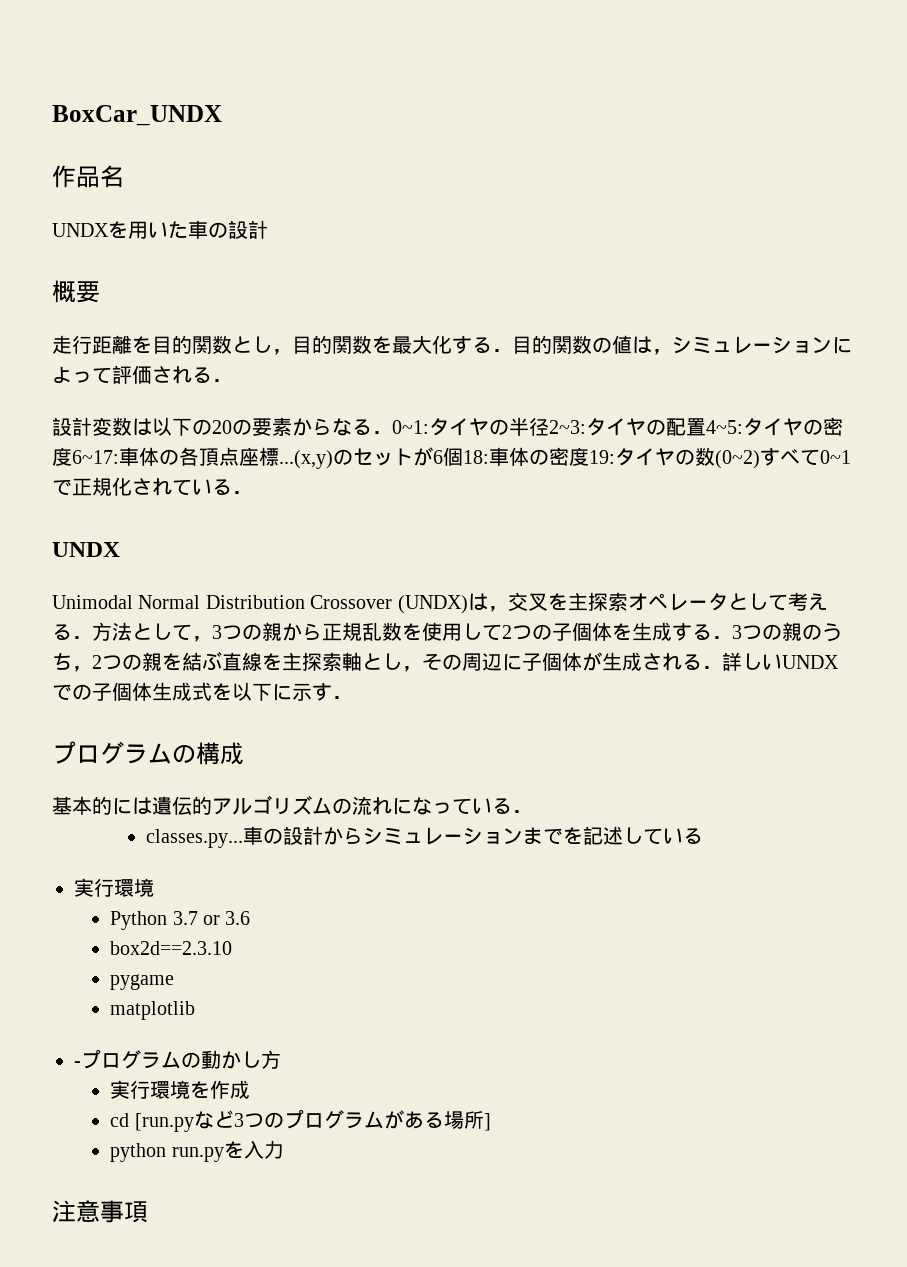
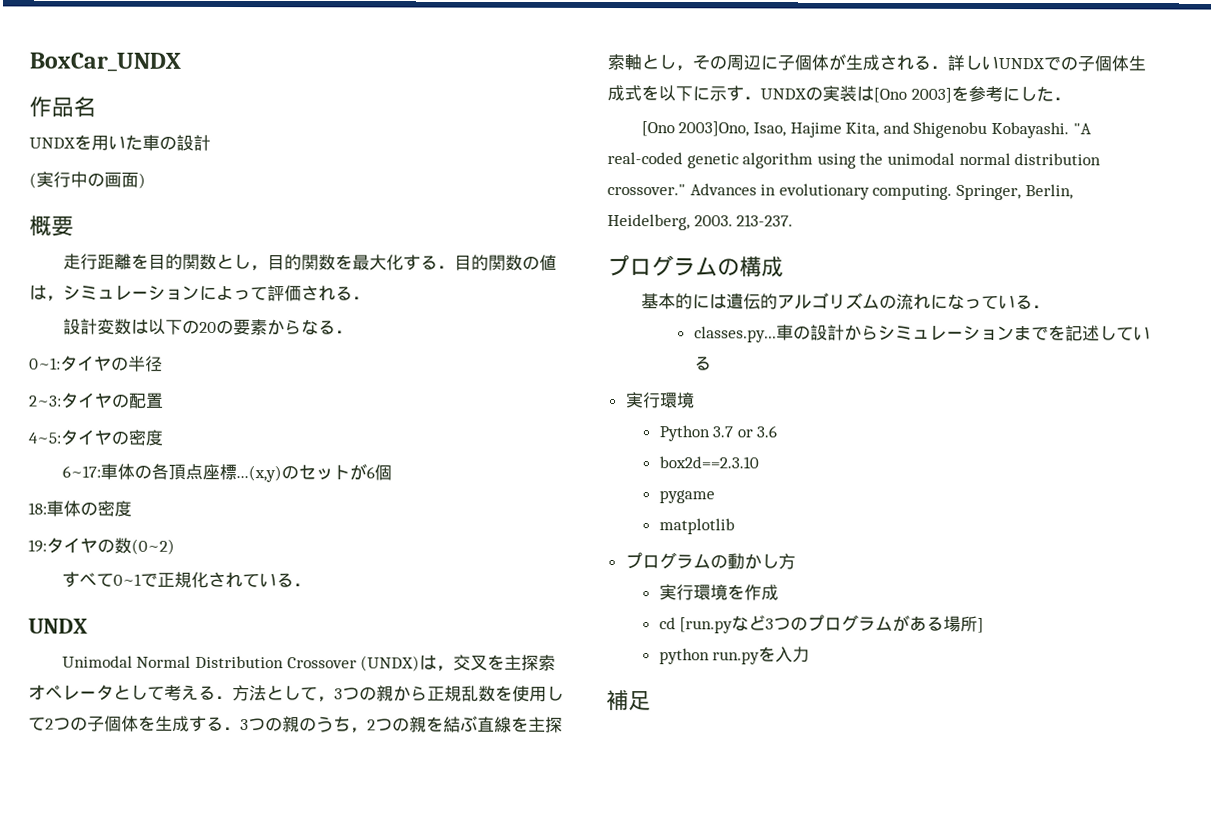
+ (実行中の画面)
- 設計変数は以下の20の要素からなる．0~1:タイヤの半径2~3:タイヤの配置4~5:タイヤの密度6~17:車体の各頂点座標...(x,y)のセットが6個18:車体の密度19:タイヤの数(0~2)すべて0~1で正規化されている．
+ 設計変数は以下の20の要素からなる．
+ 0~1:タイヤの半径
+ 2~3:タイヤの配置
+ 4~5:タイヤの密度
+ 6~17:車体の各頂点座標...(x,y)のセットが6個
+ 18:車体の密度
+ 19:タイヤの数(0~2)
+ すべて0~1で正規化されている．
- Unimodal Normal Distribution Crossover (UNDX)は，交叉を主探索オペレータとして考える．方法として，3つの親から正規乱数を使用して2つの子個体を生成する．3つの親のうち，2つの親を結ぶ直線を主探索軸とし，その周辺に子個体が生成される．詳しいUNDXでの子個体生成式を以下に示す．
+ Unimodal Normal Distribution Crossover (UNDX)は，交叉を主探索オペレータとして考える．方法として，3つの親から正規乱数を使用して2つの子個体を生成する．3つの親のうち，2つの親を結ぶ直線を主探索軸とし，その周辺に子個体が生成される．詳しいUNDXでの子個体生成式を以下に示す．UNDXの実装は[Ono 2003]を参考にした．
+ [Ono 2003]Ono, Isao, Hajime Kita, and Shigenobu Kobayashi. "A real-coded genetic algorithm using the unimodal normal distribution crossover." Advances in evolutionary computing. Springer, Berlin, Heidelberg, 2003. 213-237.
- -プログラムの動かし方
+ プログラムの動かし方
- 注意事項
+ 補足

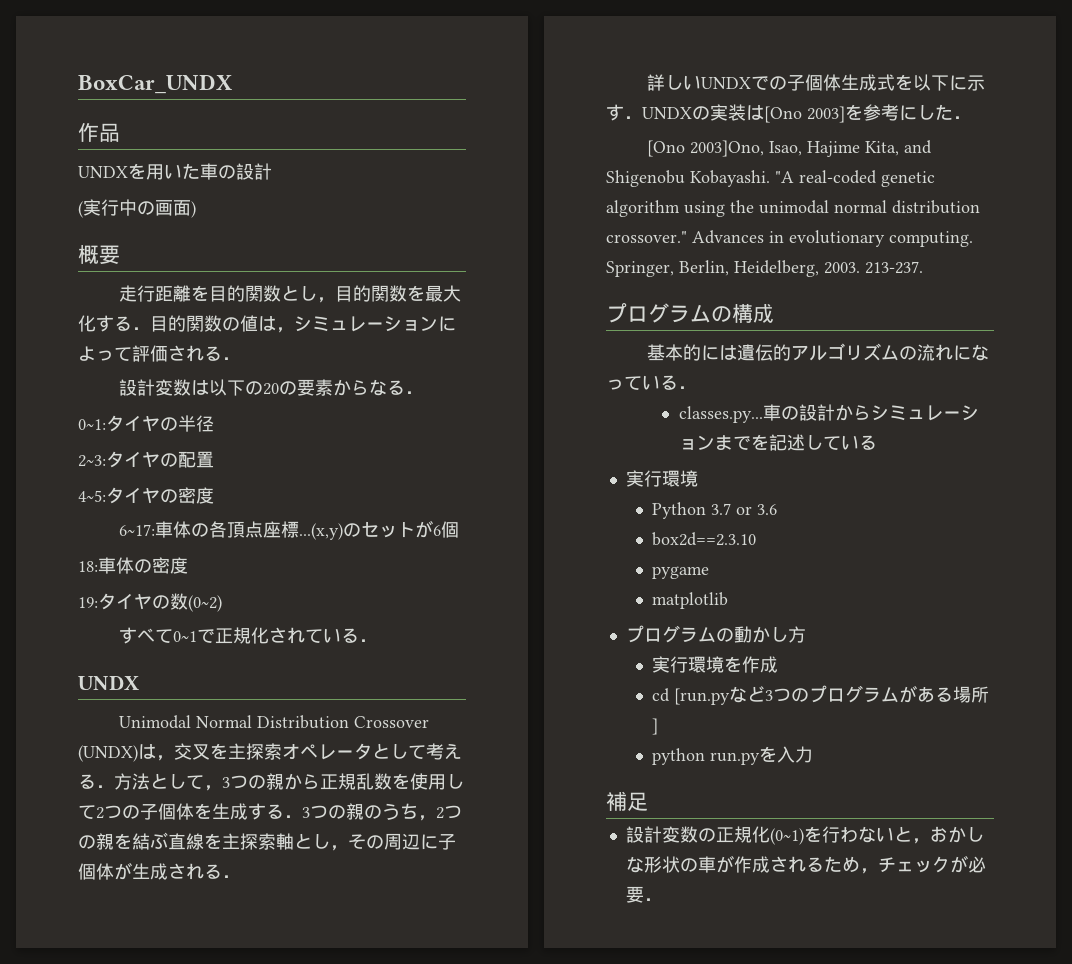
- 作品名
+ 作品
- Unimodal Normal Distribution Crossover (UNDX)は，交叉を主探索オペレータとして考える．方法として，3つの親から正規乱数を使用して2つの子個体を生成する．3つの親のうち，2つの親を結ぶ直線を主探索軸とし，その周辺に子個体が生成される．詳しいUNDXでの子個体生成式を以下に示す．UNDXの実装は[Ono 2003]を参考にした．
+ Unimodal Normal Distribution Crossover (UNDX)は，交叉を主探索オペレータとして考える．方法として，3つの親から正規乱数を使用して2つの子個体を生成する．3つの親のうち，2つの親を結ぶ直線を主探索軸とし，その周辺に子個体が生成される．
+ 詳しいUNDXでの子個体生成式を以下に示す．UNDXの実装は[Ono 2003]を参考にした．
+ 設計変数の正規化(0~1)を行わないと，おかしな形状の車が作成されるため，チェックが必要．

